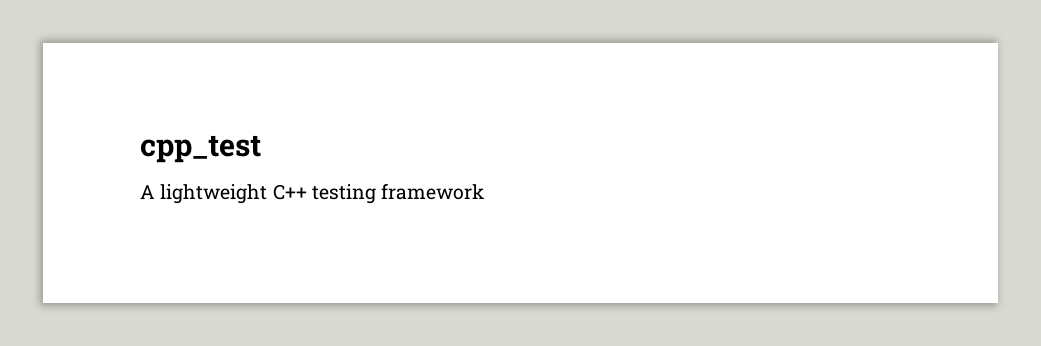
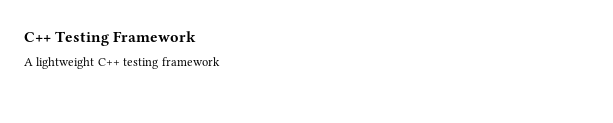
- cpp_test
+ C++ Testing Framework

